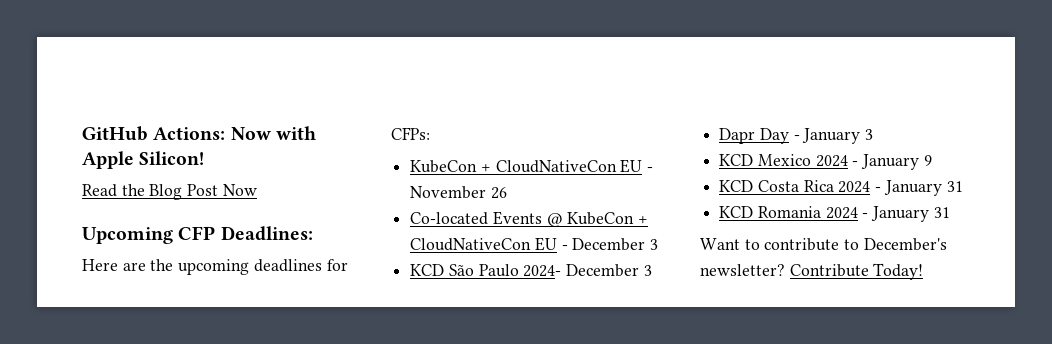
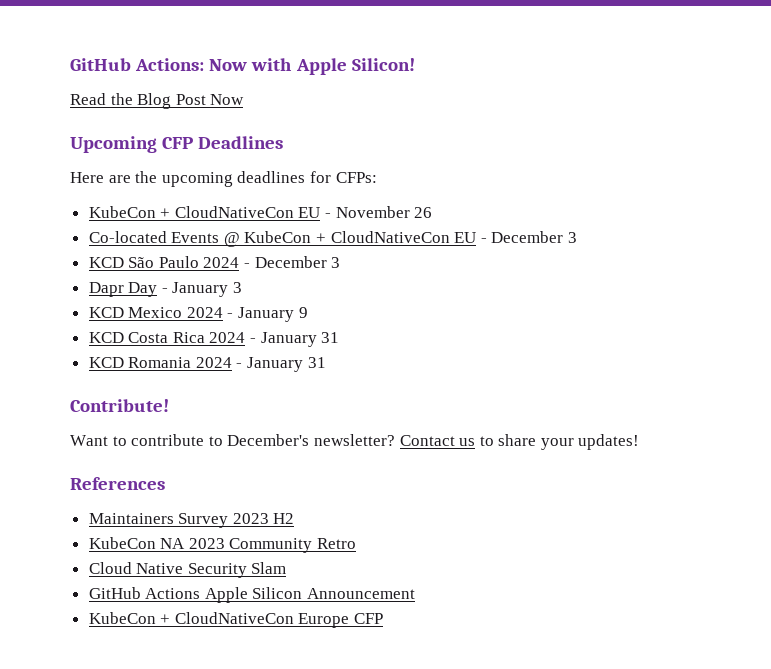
- Upcoming CFP Deadlines:
+ Upcoming CFP Deadlines
- KCD São Paulo 2024- December 3
+ KCD São Paulo 2024 - December 3
+ Contribute!
- Contribute Today!
+ Contact us to share your updates!
+ References
+ Maintainers Survey 2023 H2
+ KubeCon NA 2023 Community Retro
+ Cloud Native Security Slam
+ GitHub Actions Apple Silicon Announcement
+ KubeCon + CloudNativeCon Europe CFP

